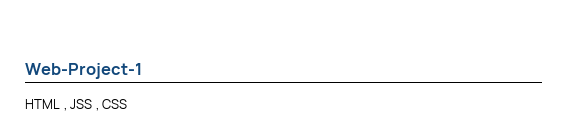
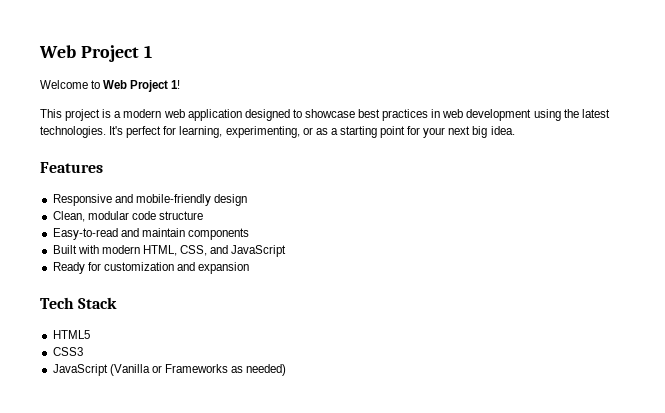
- Web-Project-1
- HTML , JSS , CSS
+ Web Project 1
+ Welcome to Web Project 1!
+ This project is a modern web application designed to showcase best practices in web development using the latest technologies. It's perfect for learning, experimenting, or as a starting point for your next big idea.
+ Features
+ Responsive and mobile-friendly design
+ Clean, modular code structure
+ Easy-to-read and maintain components
+ Built with modern HTML, CSS, and JavaScript
+ Ready for customization and expansion
+ Tech Stack
+ HTML5
+ CSS3
+ JavaScript (Vanilla or Frameworks as needed)

